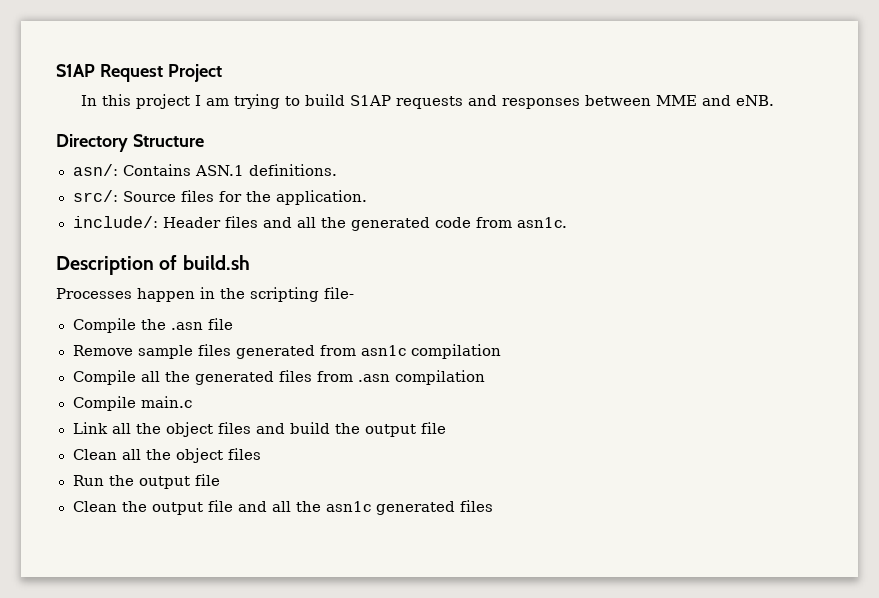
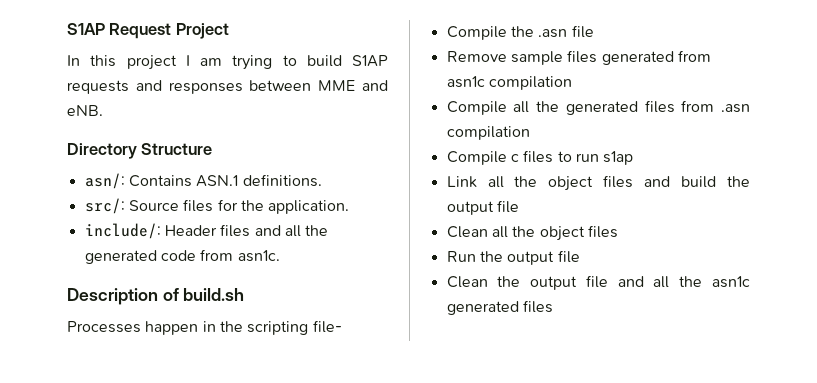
- Compile main.c
+ Compile c files to run s1ap

